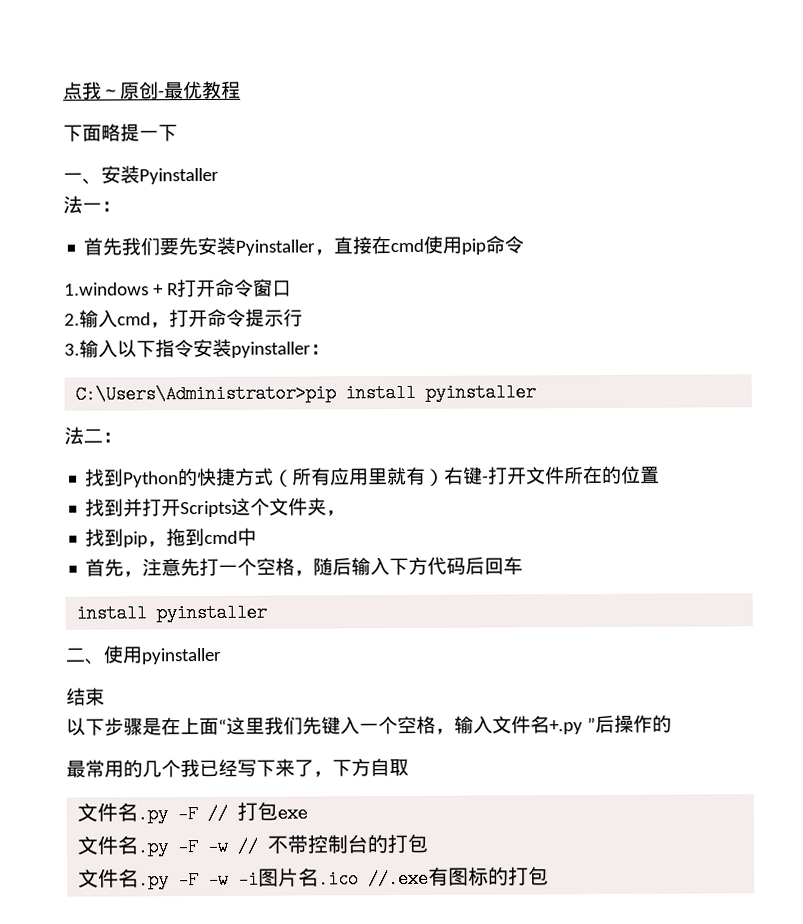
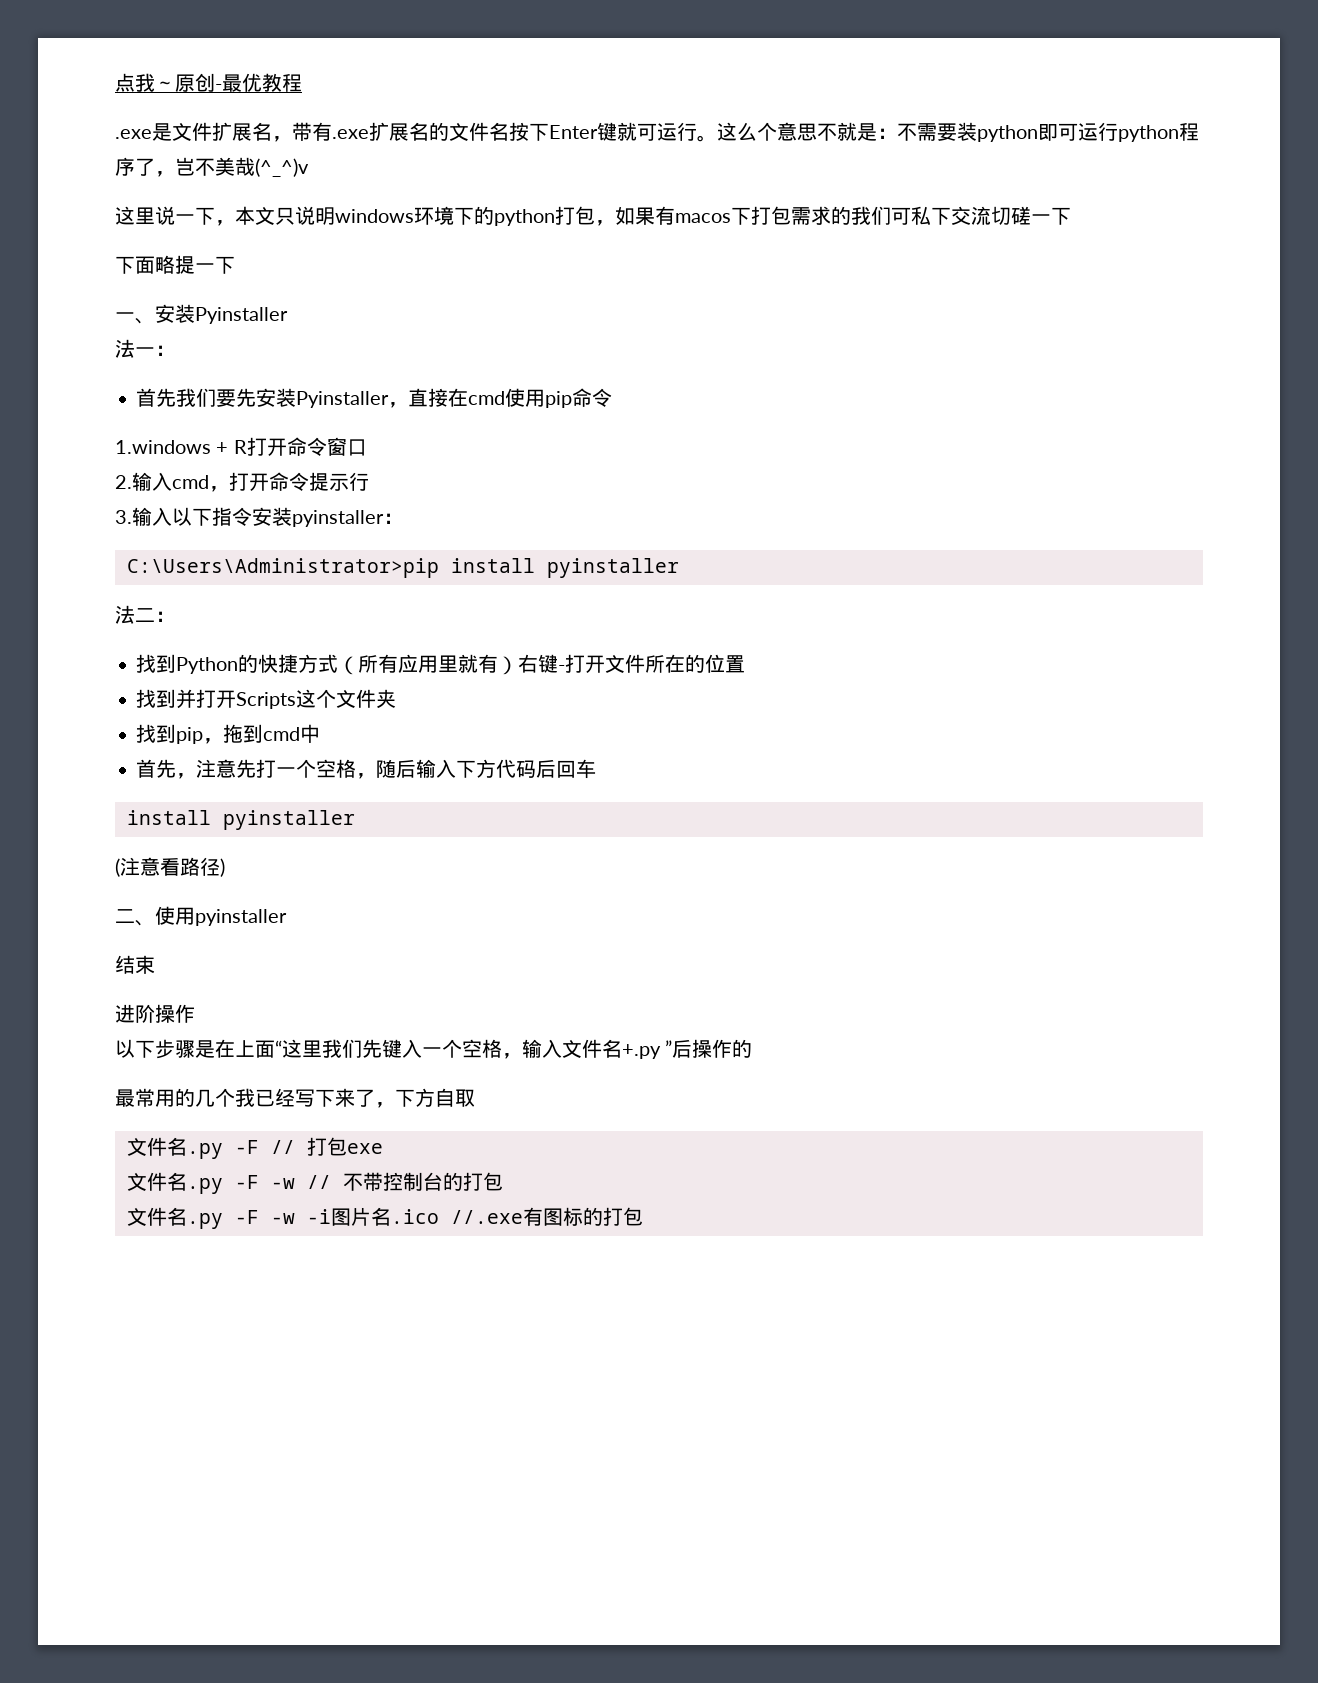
+ .exe是文件扩展名，带有.exe扩展名的文件名按下Enter键就可运行。这么个意思不就是：不需要装python即可运行python程序了，岂不美哉(^_^)v
+ 这里说一下，本文只说明windows环境下的python打包，如果有macos下打包需求的我们可私下交流切磋一下
- 找到并打开Scripts这个文件夹，
+ 找到并打开Scripts这个文件夹
+ (注意看路径)
+ 进阶操作

